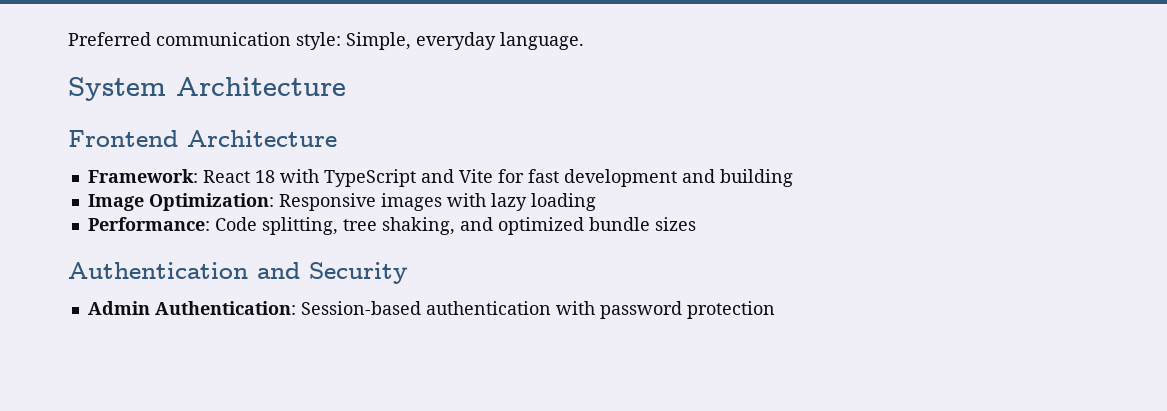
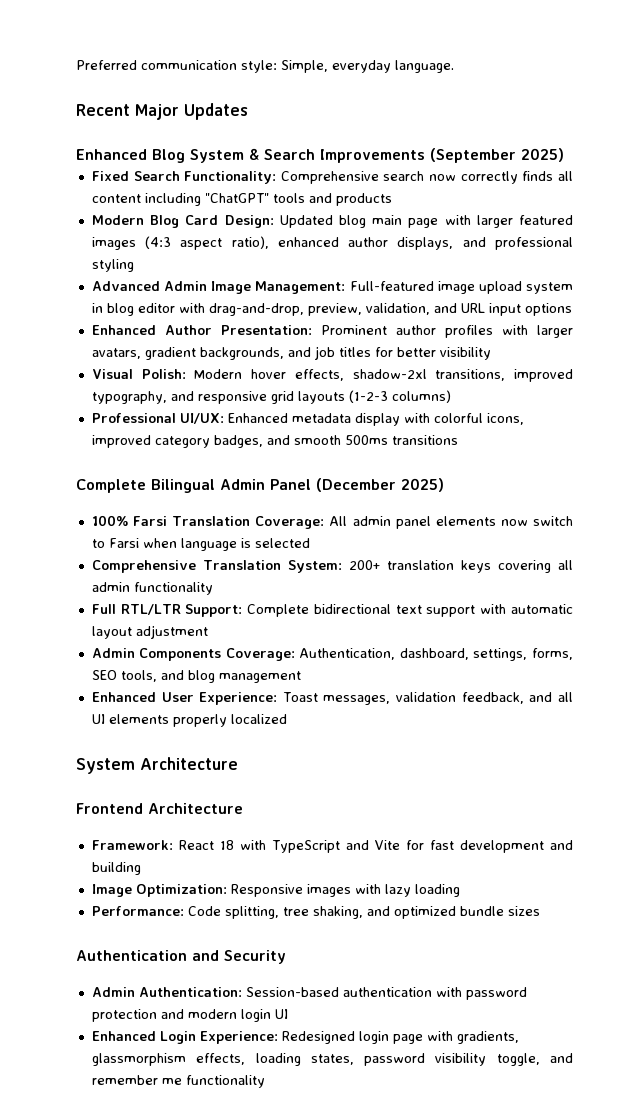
+ Recent Major Updates
+ Enhanced Blog System & Search Improvements (September 2025)
+ Fixed Search Functionality: Comprehensive search now correctly finds all content including "ChatGPT" tools and products
+ Modern Blog Card Design: Updated blog main page with larger featured images (4:3 aspect ratio), enhanced author displays, and professional styling
+ Advanced Admin Image Management: Full-featured image upload system in blog editor with drag-and-drop, preview, validation, and URL input options
+ Enhanced Author Presentation: Prominent author profiles with larger avatars, gradient backgrounds, and job titles for better visibility
+ Visual Polish: Modern hover effects, shadow-2xl transitions, improved typography, and responsive grid layouts (1-2-3 columns)
+ Professional UI/UX: Enhanced metadata display with colorful icons, improved category badges, and smooth 500ms transitions
+ Complete Bilingual Admin Panel (December 2025)
+ 100% Farsi Translation Coverage: All admin panel elements now switch to Farsi when language is selected
+ Comprehensive Translation System: 200+ translation keys covering all admin functionality
+ Full RTL/LTR Support: Complete bidirectional text support with automatic layout adjustment
+ Admin Components Coverage: Authentication, dashboard, settings, forms, SEO tools, and blog management
+ Enhanced User Experience: Toast messages, validation feedback, and all UI elements properly localized
- Admin Authentication: Session-based authentication with password protection
+ Admin Authentication: Session-based authentication with password protection and modern login UI
+ Enhanced Login Experience: Redesigned login page with gradients, glassmorphism effects, loading states, password visibility toggle, and remember me functionality

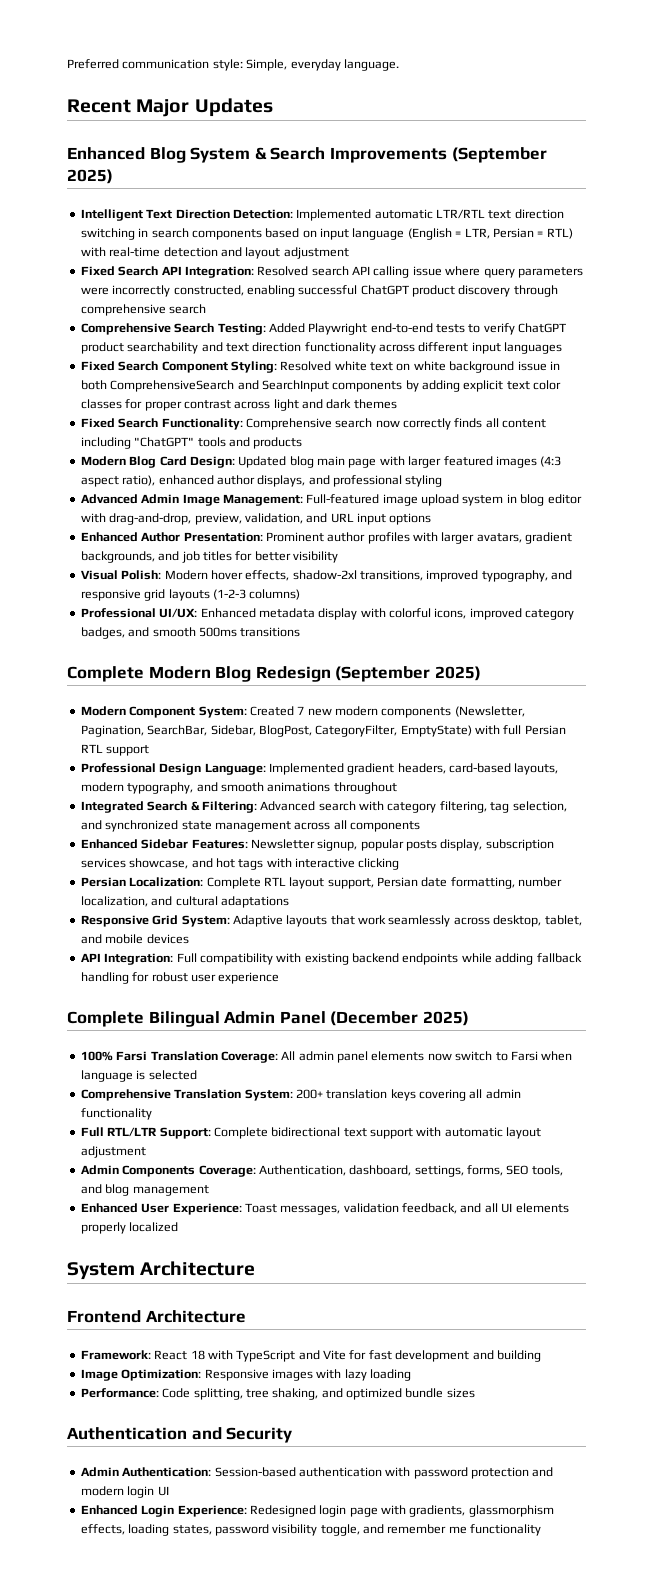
+ Intelligent Text Direction Detection: Implemented automatic LTR/RTL text direction switching in search components based on input language (English = LTR, Persian = RTL) with real-time detection and layout adjustment
+ Fixed Search API Integration: Resolved search API calling issue where query parameters were incorrectly constructed, enabling successful ChatGPT product discovery through comprehensive search
+ Comprehensive Search Testing: Added Playwright end-to-end tests to verify ChatGPT product searchability and text direction functionality across different input languages
+ Fixed Search Component Styling: Resolved white text on white background issue in both ComprehensiveSearch and SearchInput components by adding explicit text color classes for proper contrast across light and dark themes
+ Complete Modern Blog Redesign (September 2025)
+ Modern Component System: Created 7 new modern components (Newsletter, Pagination, SearchBar, Sidebar, BlogPost, CategoryFilter, EmptyState) with full Persian RTL support
+ Professional Design Language: Implemented gradient headers, card-based layouts, modern typography, and smooth animations throughout
+ Integrated Search & Filtering: Advanced search with category filtering, tag selection, and synchronized state management across all components
+ Enhanced Sidebar Features: Newsletter signup, popular posts display, subscription services showcase, and hot tags with interactive clicking
+ Persian Localization: Complete RTL layout support, Persian date formatting, number localization, and cultural adaptations
+ Responsive Grid System: Adaptive layouts that work seamlessly across desktop, tablet, and mobile devices
+ API Integration: Full compatibility with existing backend endpoints while adding fallback handling for robust user experience

